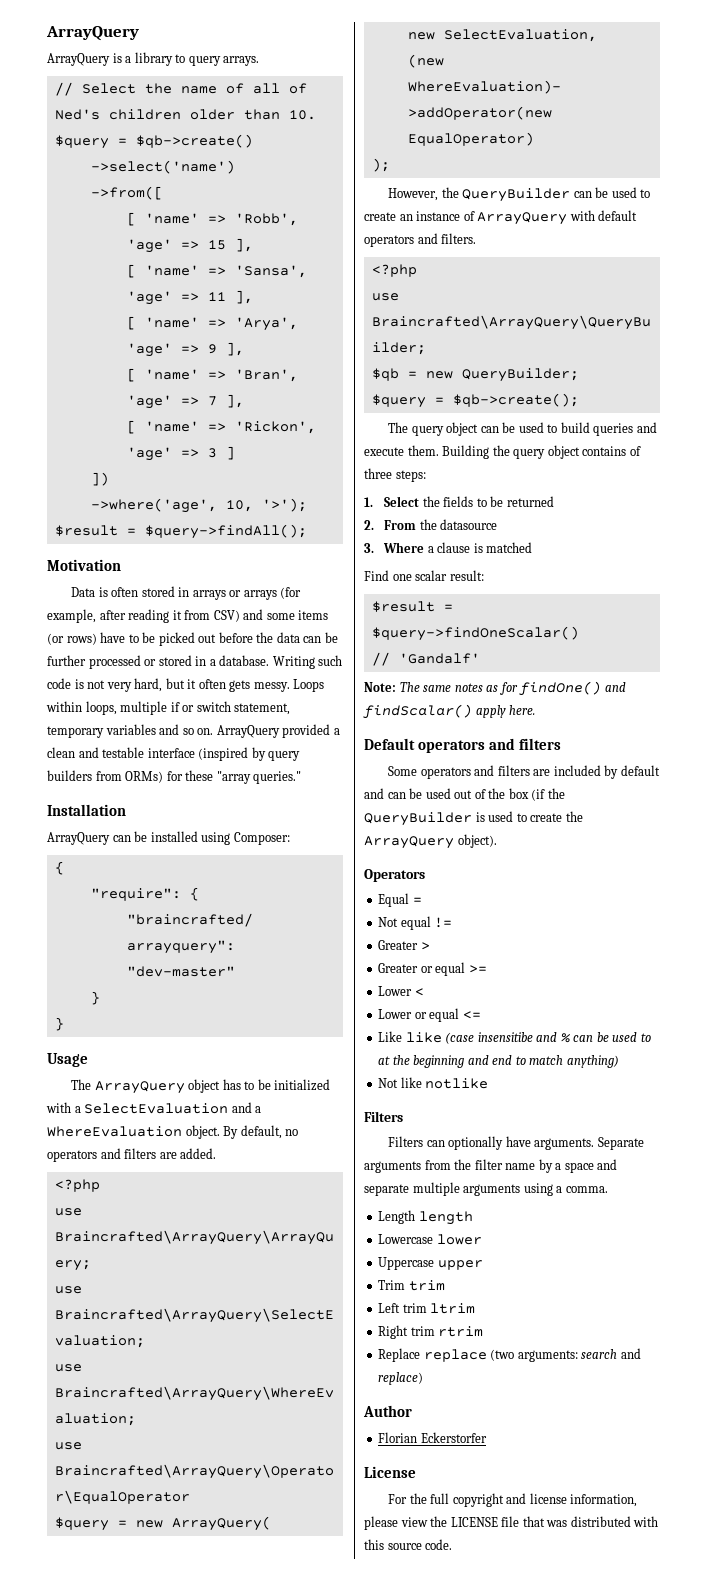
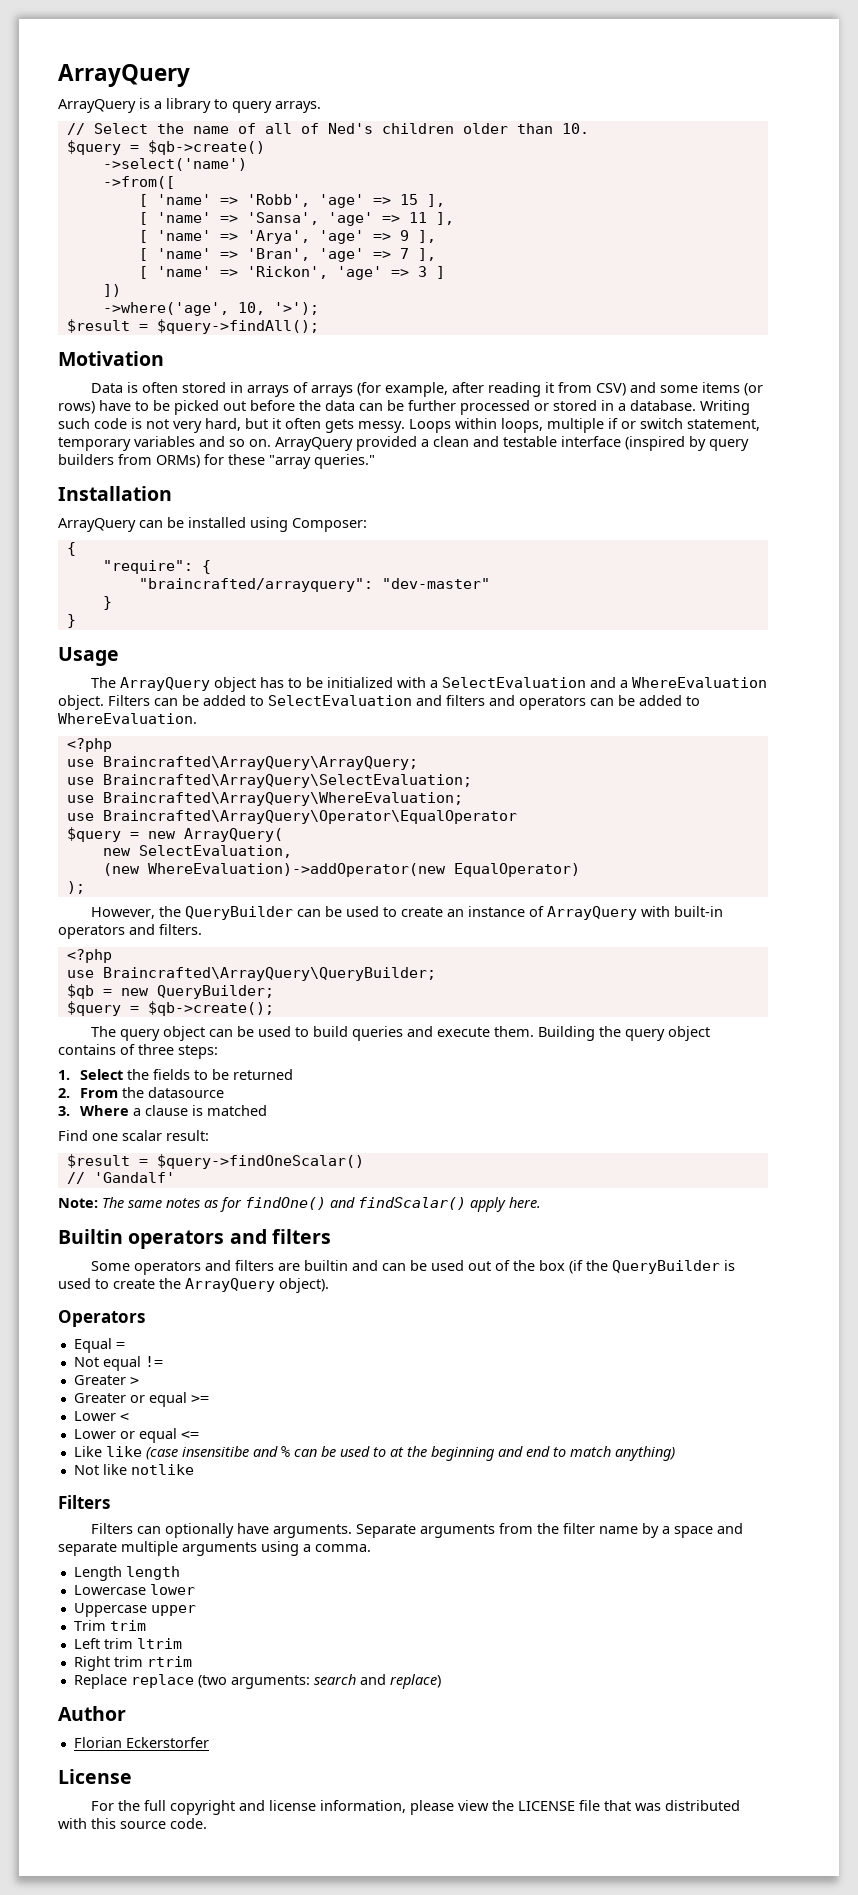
- Data is often stored in arrays or arrays (for example, after reading it from CSV) and some items (or rows) have to be picked out before the data can be further processed or stored in a database.
+ Data is often stored in arrays of arrays (for example, after reading it from CSV) and some items (or rows) have to be picked out before the data can be further processed or stored in a database.
- By default, no operators and filters are added.
+ Filters can be added to SelectEvaluation and filters and operators can be added to WhereEvaluation.
- However, the QueryBuilder can be used to create an instance of ArrayQuery with default operators and filters.
+ However, the QueryBuilder can be used to create an instance of ArrayQuery with built-in operators and filters.
- Default operators and filters
+ Builtin operators and filters
- Some operators and filters are included by default and can be used out of the box (if the QueryBuilder is used to create the ArrayQuery object).
+ Some operators and filters are builtin and can be used out of the box (if the QueryBuilder is used to create the ArrayQuery object).

